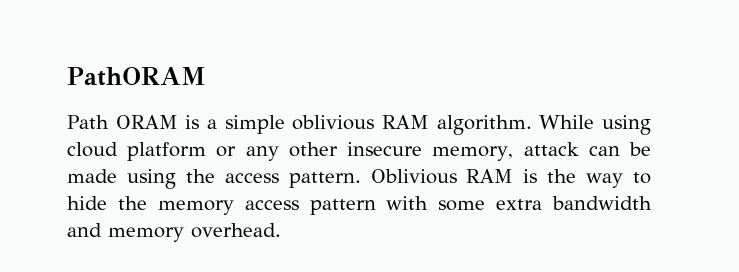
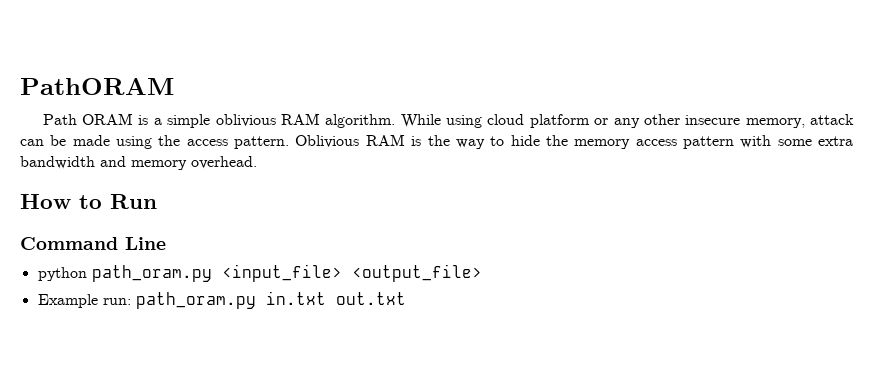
+ How to Run
+ Command Line
+ python path_oram.py <input_file> <output_file>
+ Example run: path_oram.py in.txt out.txt

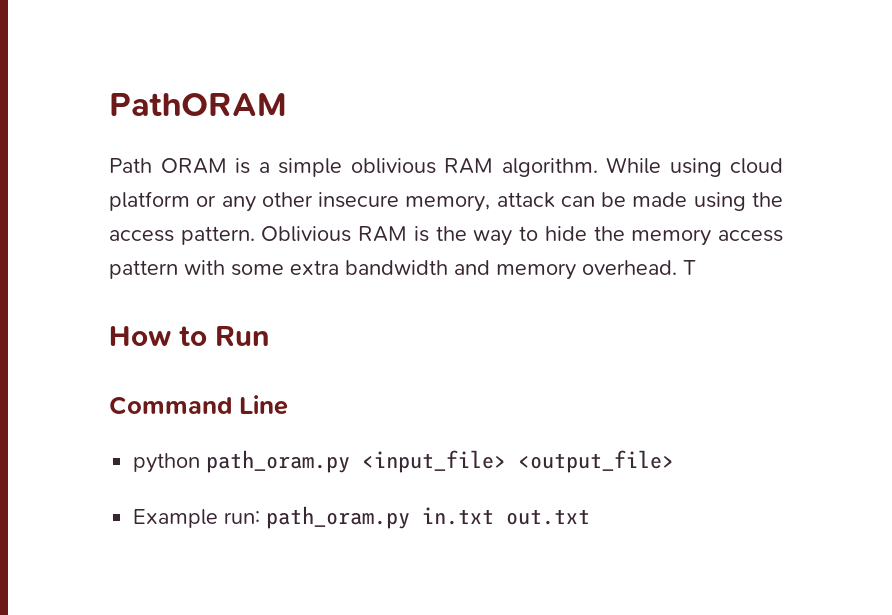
+ T

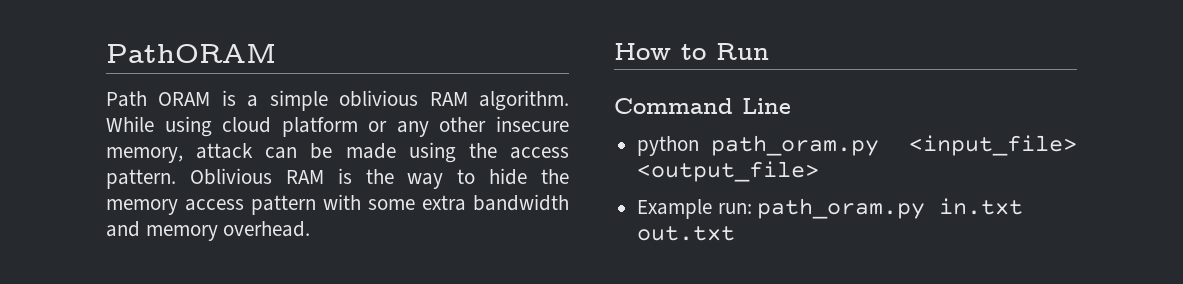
- T

